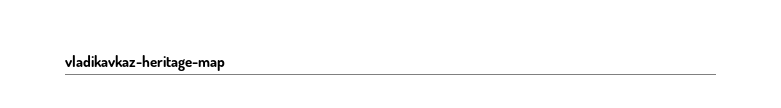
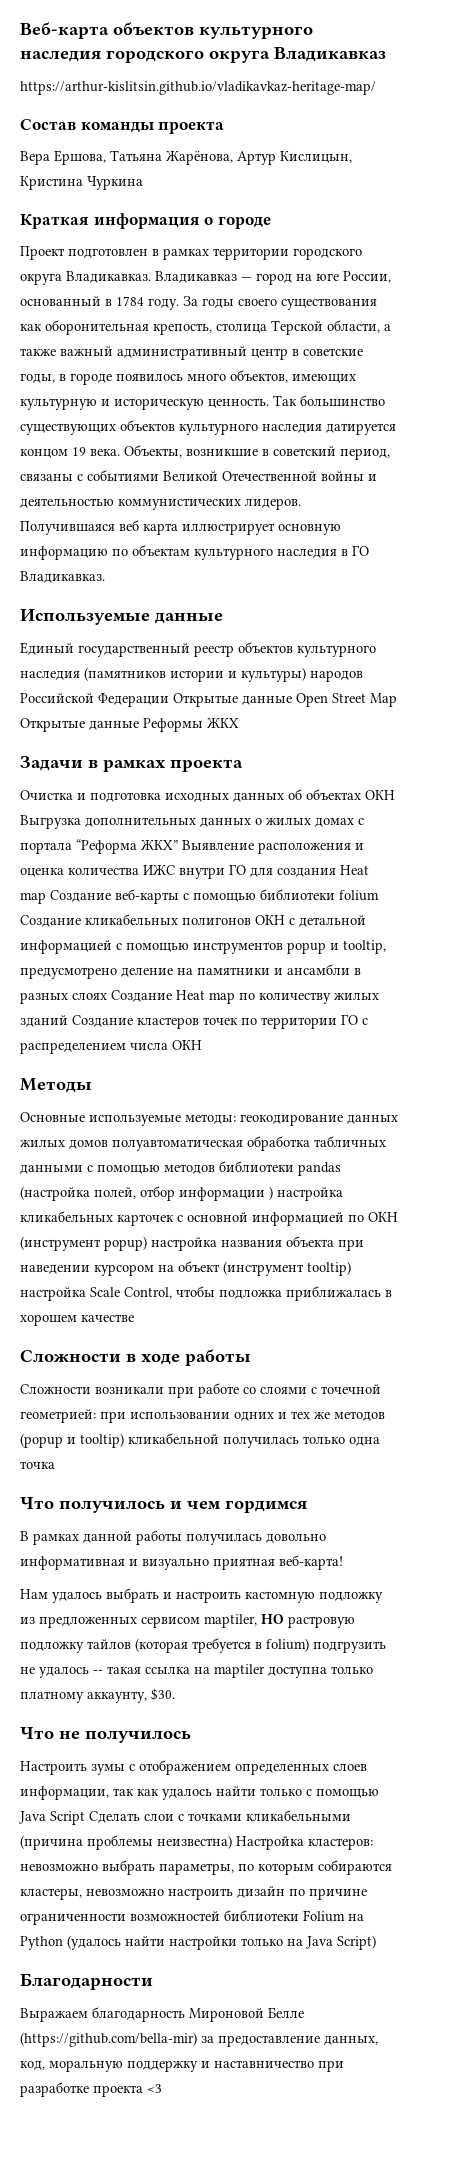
- vladikavkaz-heritage-map
+ Веб-карта объектов культурного наследия городского округа Владикавказ
+ https://arthur-kislitsin.github.io/vladikavkaz-heritage-map/
+ Состав команды проекта
+ Вера Ершова, Татьяна Жарёнова, Артур Кислицын, Кристина Чуркина
+ Краткая информация о городе
+ Проект подготовлен в рамках территории городского округа Владикавказ. Владикавказ — город на юге России, основанный в 1784 году. За годы своего существования как оборонительная крепость, столица Терской области, а также важный административный центр в советские годы, в городе появилось много объектов, имеющих культурную и историческую ценность. Так большинство существующих объектов культурного наследия датируется концом 19 века. Объекты, возникшие в советский период, связаны с событиями Великой Отечественной войны и деятельностью коммунистических лидеров. Получившаяся веб карта иллюстрирует основную информацию по объектам культурного наследия в ГО Владикавказ.
+ Используемые данные
+ Единый государственный реестр объектов культурного наследия (памятников истории и культуры) народов Российской Федерации Открытые данные Open Street Map Открытые данные Реформы ЖКХ
+ Задачи в рамках проекта
+ Очистка и подготовка исходных данных об объектах ОКН Выгрузка дополнительных данных о жилых домах с портала “Реформа ЖКХ” Выявление расположения и оценка количества ИЖС внутри ГО для создания Heat map Создание веб-карты с помощью библиотеки folium Создание кликабельных полигонов ОКН с детальной информацией с помощью инструментов popup и tooltip, предусмотрено деление на памятники и ансамбли в разных слоях Создание Heat map по количеству жилых зданий Создание кластеров точек по территории ГО с распределением числа ОКН
+ Методы
+ Основные используемые методы: геокодирование данных жилых домов полуавтоматическая обработка табличных данными с помощью методов библиотеки pandas (настройка полей, отбор информации ) настройка кликабельных карточек с основной информацией по ОКН (инструмент popup) настройка названия объекта при наведении курсором на объект (инструмент tooltip) настройка Scale Control, чтобы подложка приближалась в хорошем качестве
+ Сложности в ходе работы
+ Сложности возникали при работе со слоями с точечной геометрией: при использовании одних и тех же методов (popup и tooltip) кликабельной получилась только одна точка
+ Что получилось и чем гордимся
+ В рамках данной работы получилась довольно информативная и визуально приятная веб-карта!
+ Нам удалось выбрать и настроить кастомную подложку из предложенных сервисом maptiler, НО растровую подложку тайлов (которая требуется в folium) подгрузить не удалось -- такая ссылка на maptiler доступна только платному аккаунту, $30.
+ Что не получилось
+ Настроить зумы с отображением определенных слоев информации, так как удалось найти только с помощью Java Script Сделать слои с точками кликабельными (причина проблемы неизвестна) Настройка кластеров: невозможно выбрать параметры, по которым собираются кластеры, невозможно настроить дизайн по причине ограниченности возможностей библиотеки Folium на Python (удалось найти настройки только на Java Script)
+ Благодарности
+ Выражаем благодарность Мироновой Белле (https://github.com/bella-mir) за предоставление данных, код, моральную поддержку и наставничество при разработке проекта <3

